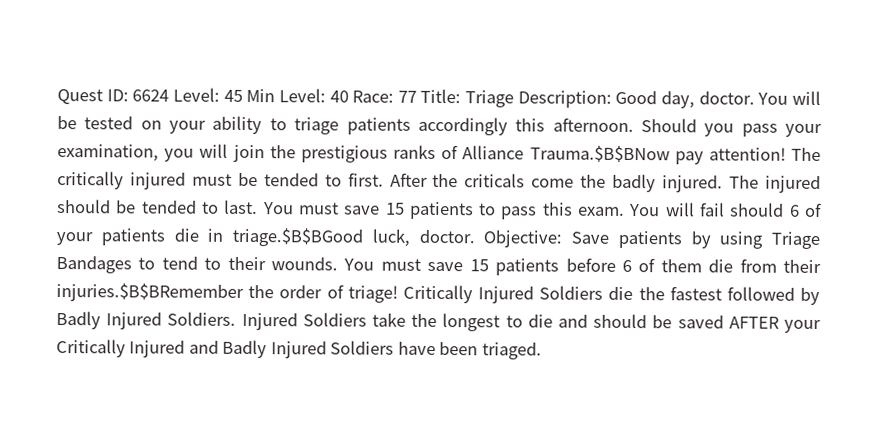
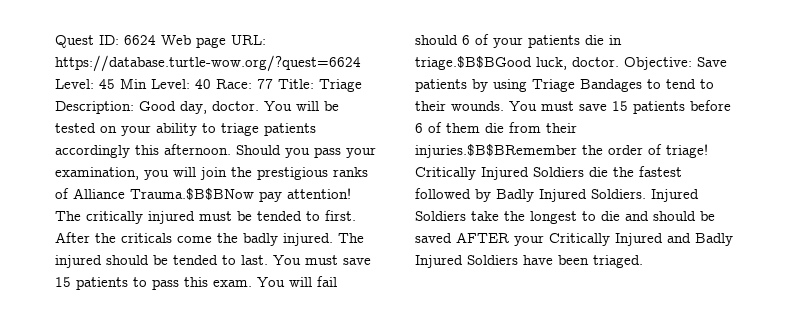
- Quest ID: 6624 Level: 45 Min Level: 40 Race: 77 Title: Triage Description: Good day, doctor.
+ Quest ID: 6624 Web page URL: https://database.turtle-wow.org/?quest=6624 Level: 45 Min Level: 40 Race: 77 Title: Triage Description: Good day, doctor.

